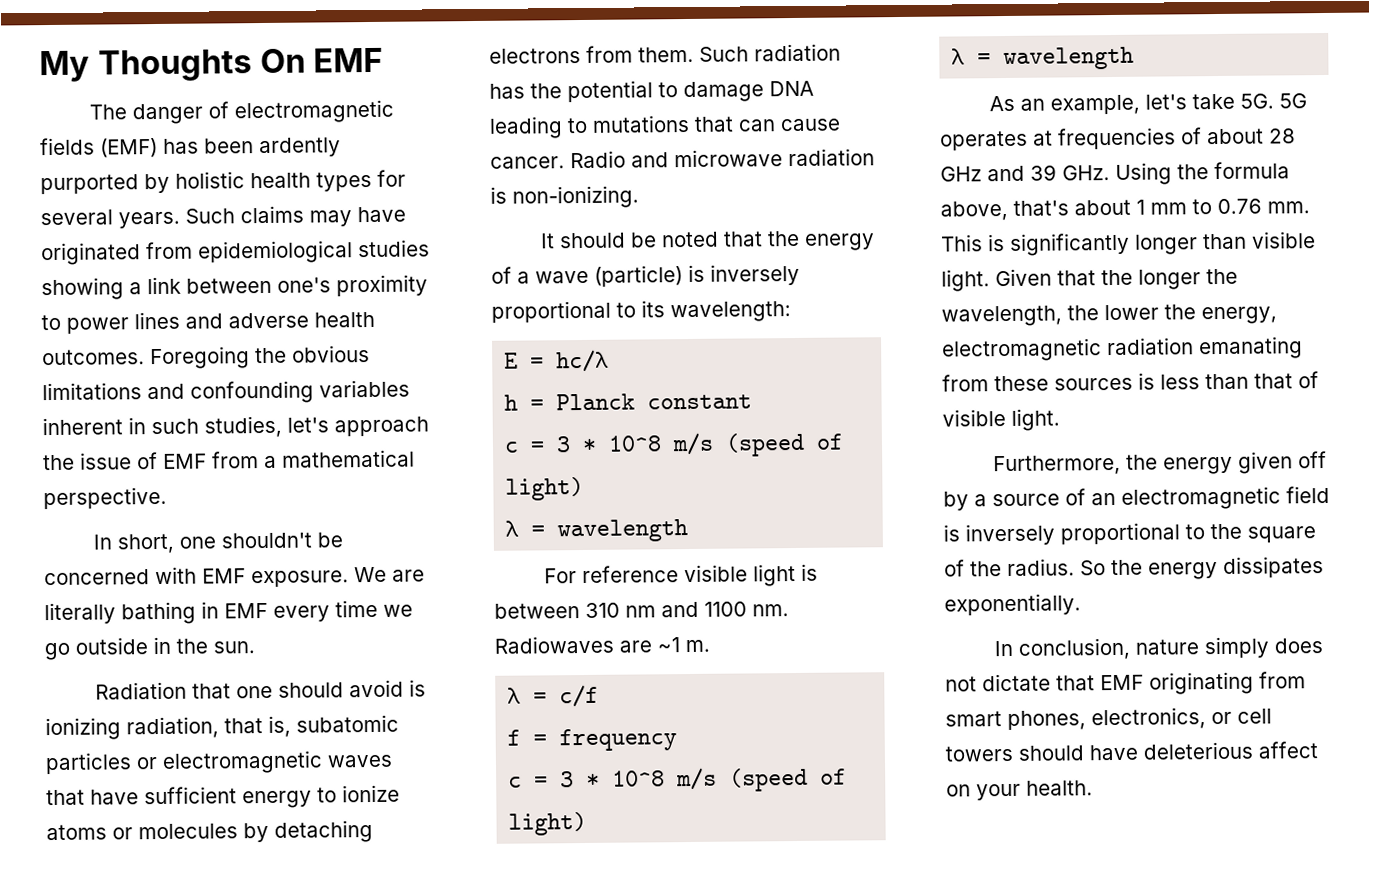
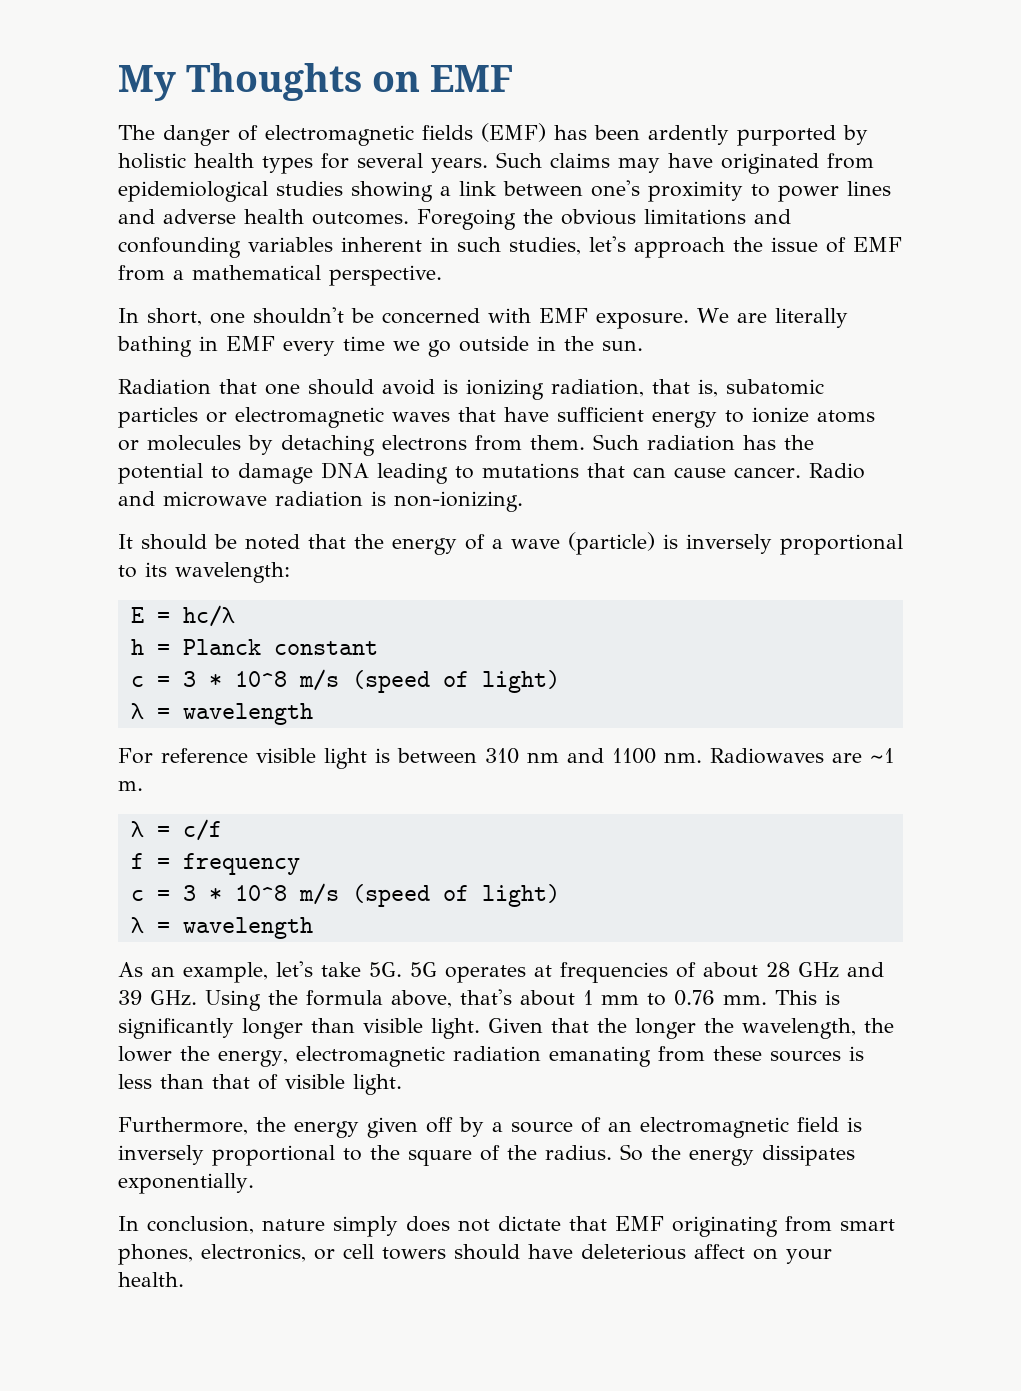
- My Thoughts On EMF
+ My Thoughts on EMF

